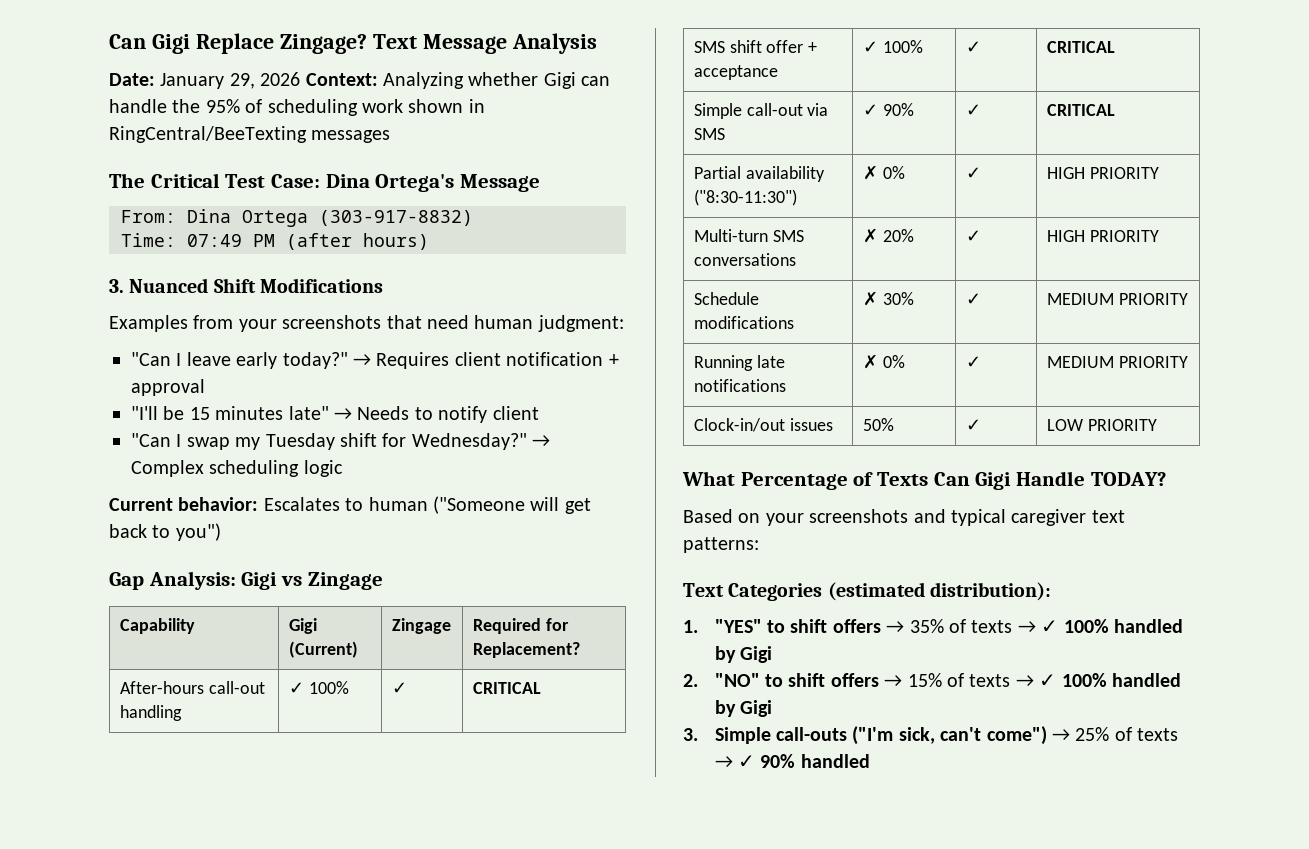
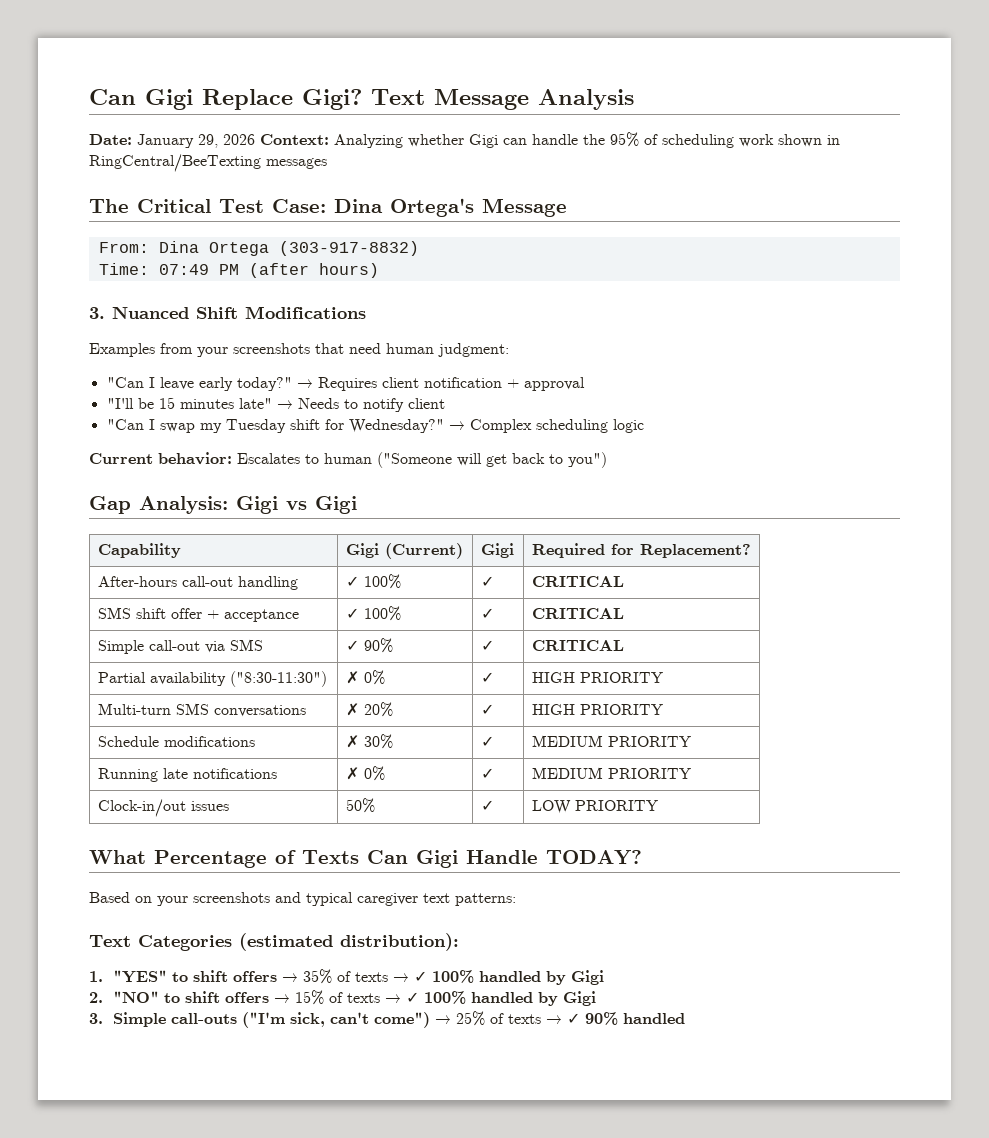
- Can Gigi Replace Zingage?
+ Can Gigi Replace Gigi?
- Gap Analysis: Gigi vs Zingage
+ Gap Analysis: Gigi vs Gigi
- Capability | Gigi (Current) | Zingage | Required for Replacement?
+ Capability | Gigi (Current) | Gigi | Required for Replacement?

